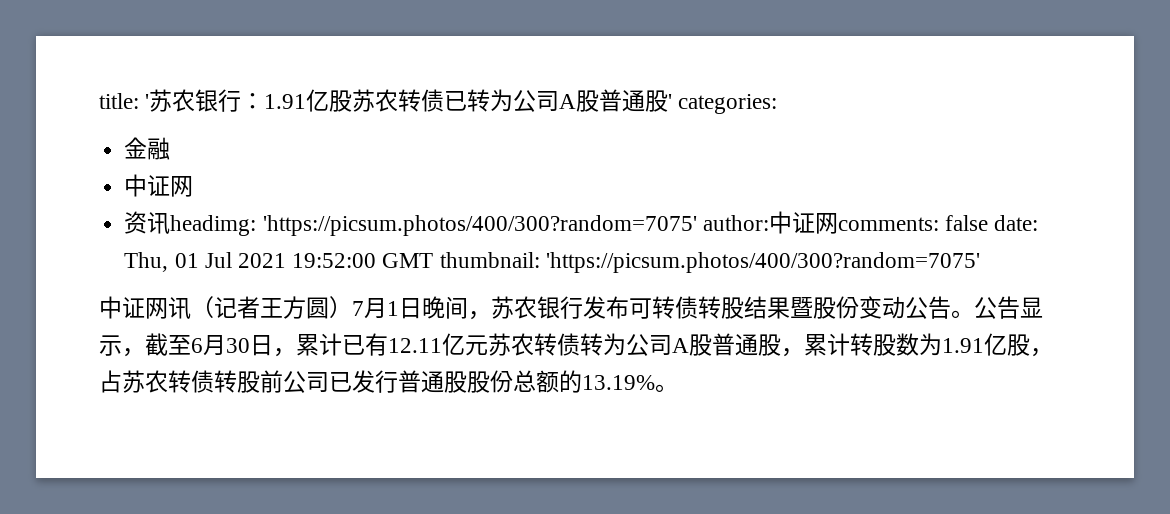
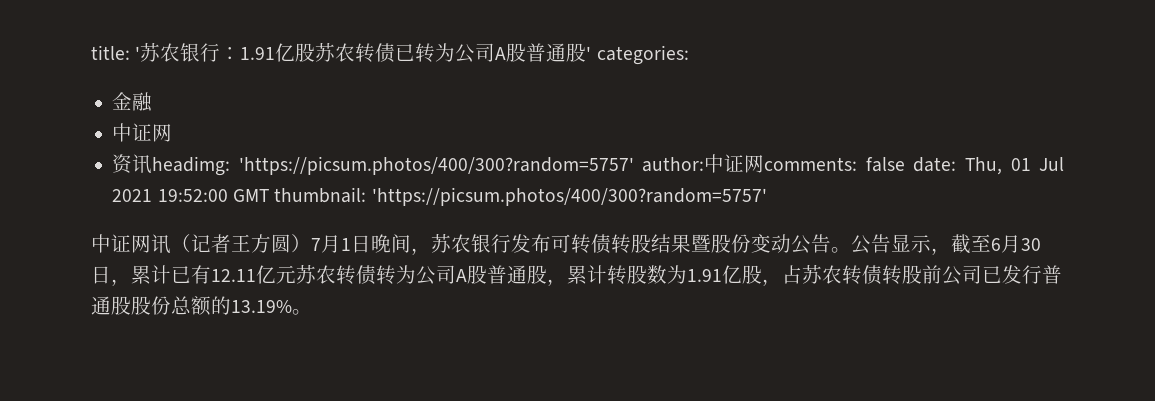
- 资讯headimg: 'https://picsum.photos/400/300?random=7075' author:中证网comments: false date: Thu, 01 Jul 2021 19:52:00 GMT thumbnail: 'https://picsum.photos/400/300?random=7075'
+ 资讯headimg: 'https://picsum.photos/400/300?random=5757' author:中证网comments: false date: Thu, 01 Jul 2021 19:52:00 GMT thumbnail: 'https://picsum.photos/400/300?random=5757'

